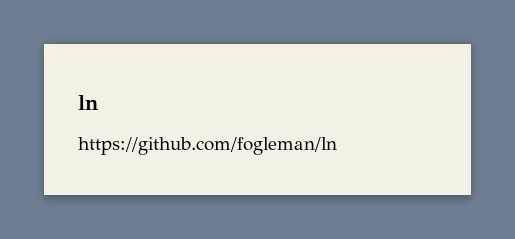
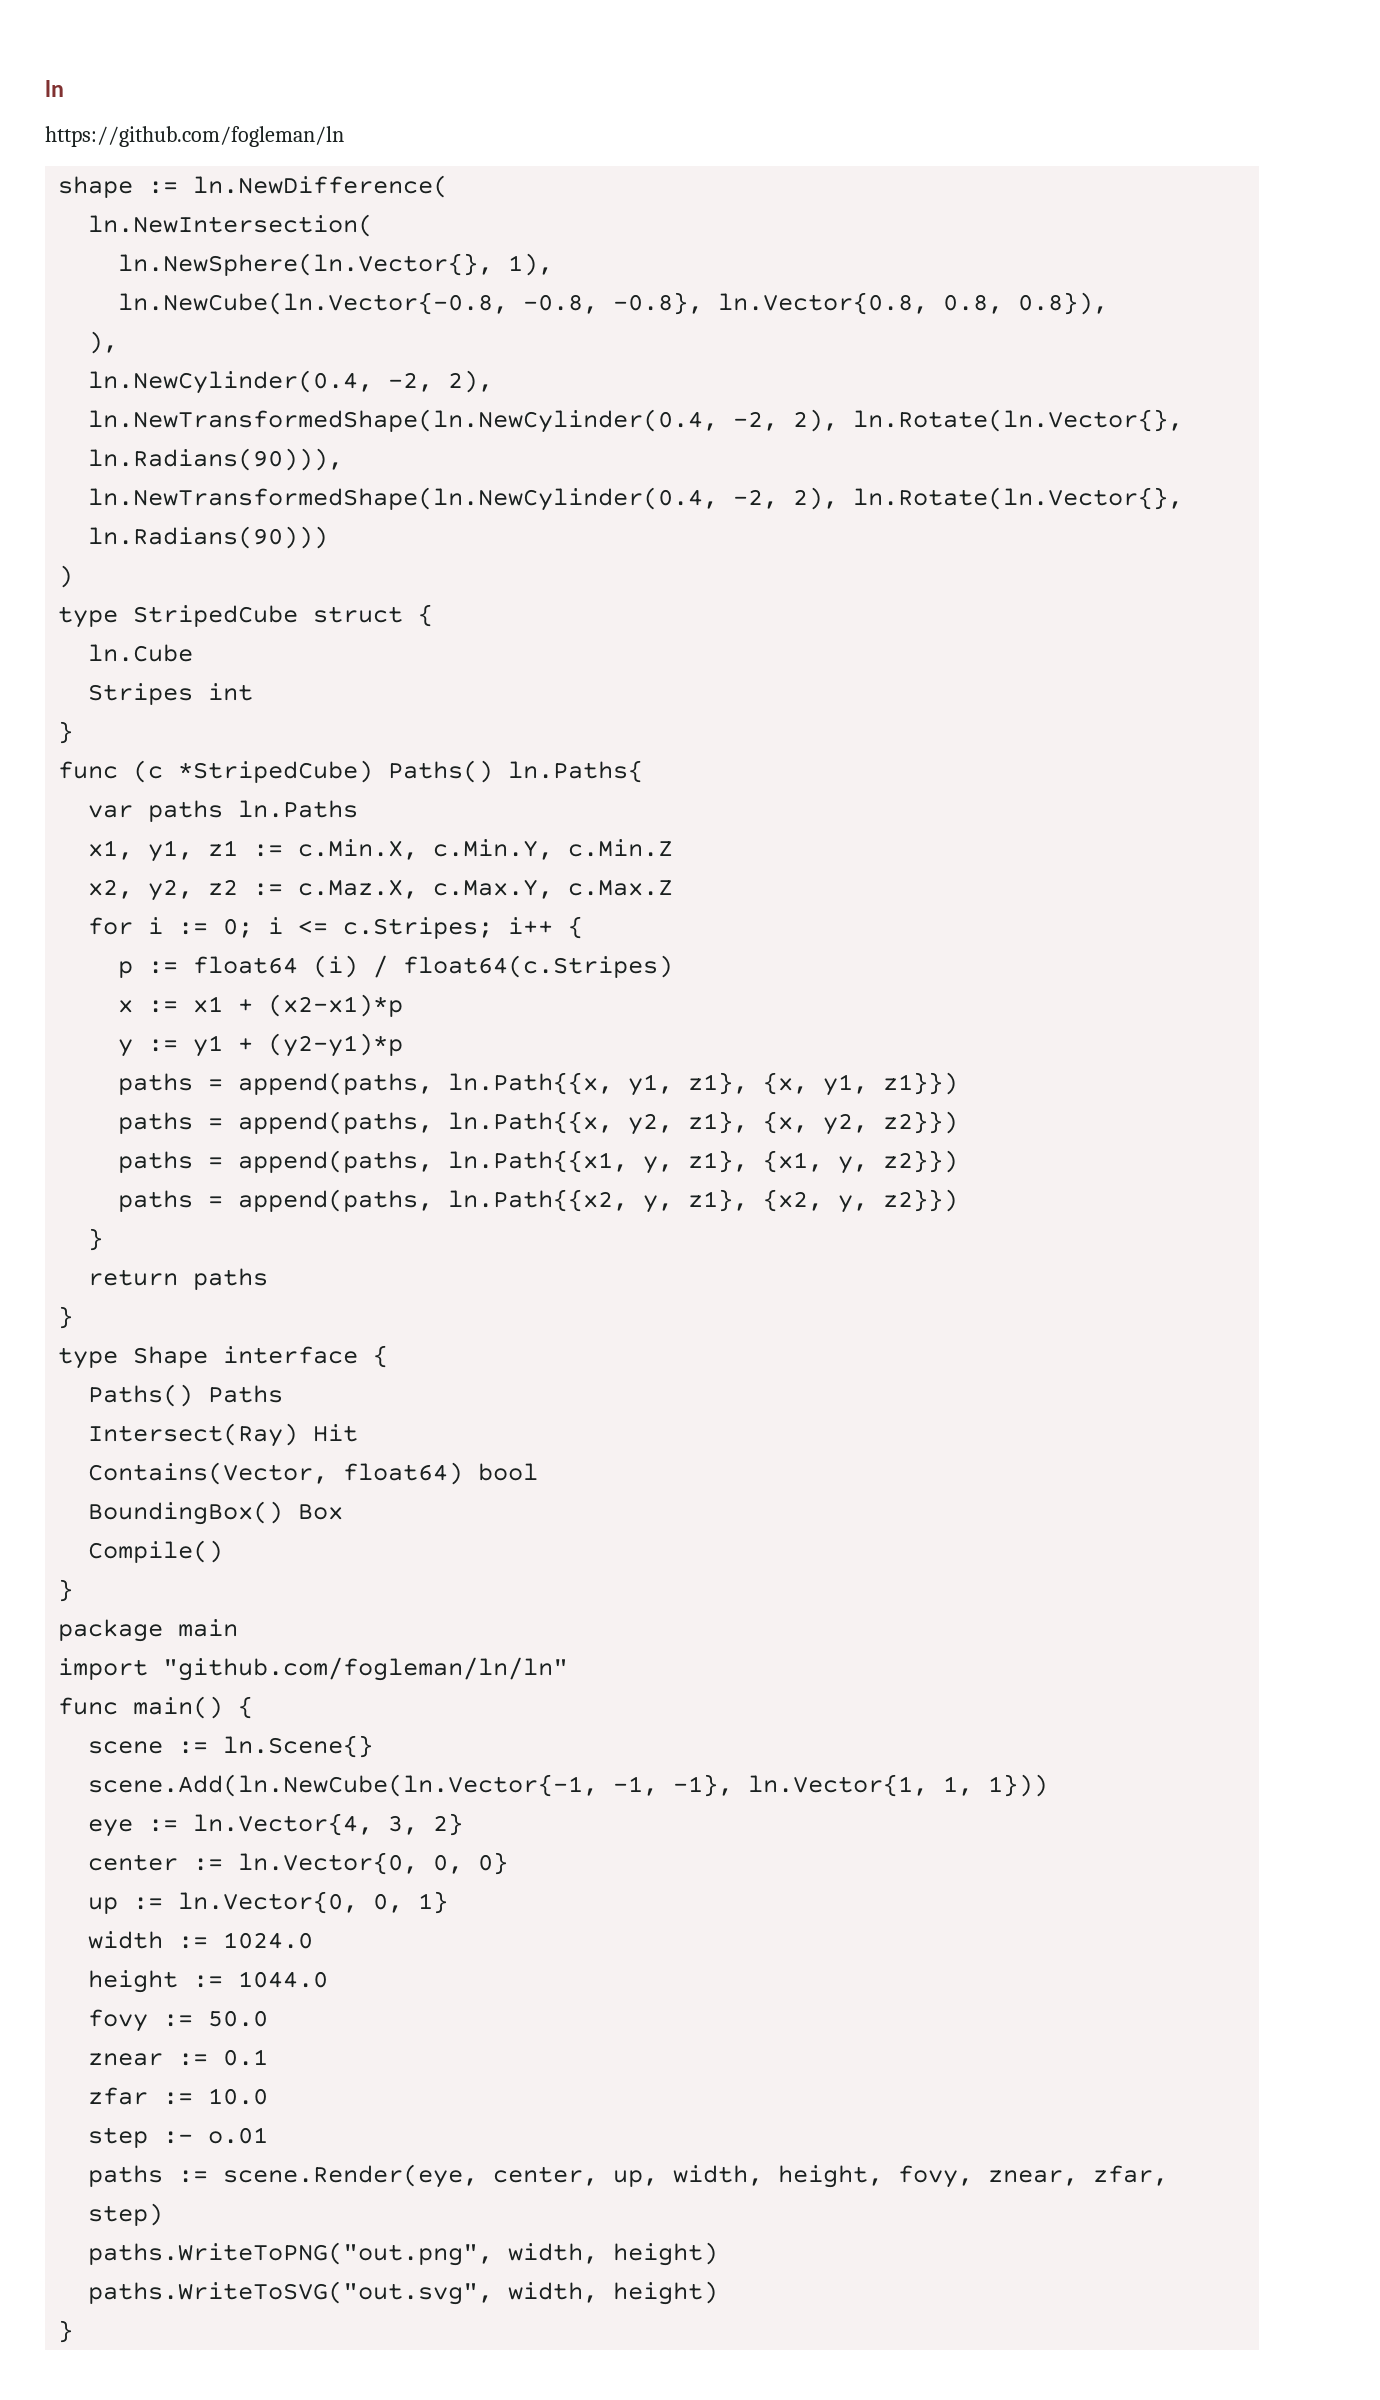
+ shape := ln.NewDifference(
+ ln.NewIntersection(
+ ln.NewSphere(ln.Vector{}, 1),
+ ln.NewCube(ln.Vector{-0.8, -0.8, -0.8}, ln.Vector{0.8, 0.8, 0.8}),
+ ),
+ ln.NewCylinder(0.4, -2, 2),
+ ln.NewTransformedShape(ln.NewCylinder(0.4, -2, 2), ln.Rotate(ln.Vector{}, ln.Radians(90))),
+ ln.NewTransformedShape(ln.NewCylinder(0.4, -2, 2), ln.Rotate(ln.Vector{}, ln.Radians(90)))
+ )
+ type StripedCube struct {
+ ln.Cube
+ Stripes int
+ }
+ func (c *StripedCube) Paths() ln.Paths{
+ var paths ln.Paths
+ x1, y1, z1 := c.Min.X, c.Min.Y, c.Min.Z
+ x2, y2, z2 := c.Maz.X, c.Max.Y, c.Max.Z
+ for i := 0; i <= c.Stripes; i++ {
+ p := float64 (i) / float64(c.Stripes)
+ x := x1 + (x2-x1)*p
+ y := y1 + (y2-y1)*p
+ paths = append(paths, ln.Path{{x, y1, z1}, {x, y1, z1}})
+ paths = append(paths, ln.Path{{x, y2, z1}, {x, y2, z2}})
+ paths = append(paths, ln.Path{{x1, y, z1}, {x1, y, z2}})
+ paths = append(paths, ln.Path{{x2, y, z1}, {x2, y, z2}})
+ }
+ return paths
+ }
+ type Shape interface {
+ Paths() Paths
+ Intersect(Ray) Hit
+ Contains(Vector, float64) bool
+ BoundingBox() Box
+ Compile()
+ }
+ package main
+ import "github.com/fogleman/ln/ln"
+ func main() {
+ scene := ln.Scene{}
+ scene.Add(ln.NewCube(ln.Vector{-1, -1, -1}, ln.Vector{1, 1, 1}))
+ eye := ln.Vector{4, 3, 2}
+ center := ln.Vector{0, 0, 0}
+ up := ln.Vector{0, 0, 1}
+ width := 1024.0
+ height := 1044.0
+ fovy := 50.0
+ znear := 0.1
+ zfar := 10.0
+ step :- o.01
+ paths := scene.Render(eye, center, up, width, height, fovy, znear, zfar, step)
+ paths.WriteToPNG("out.png", width, height)
+ paths.WriteToSVG("out.svg", width, height)
+ }

